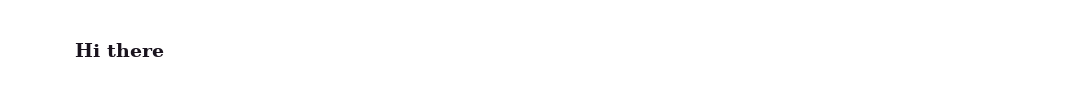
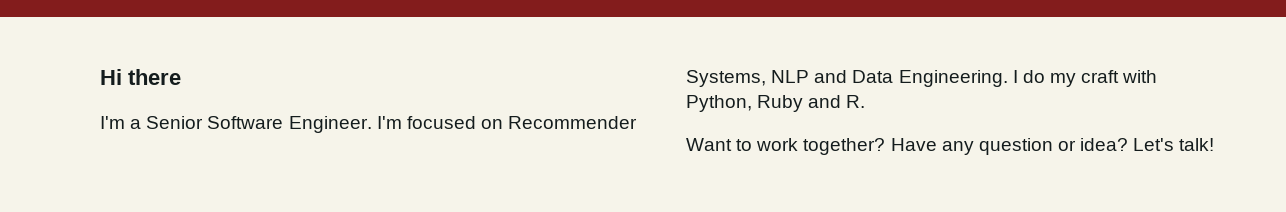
+ I'm a Senior Software Engineer. I'm focused on Recommender Systems, NLP and Data Engineering. I do my craft with Python, Ruby and R.
+ Want to work together? Have any question or idea? Let's talk!

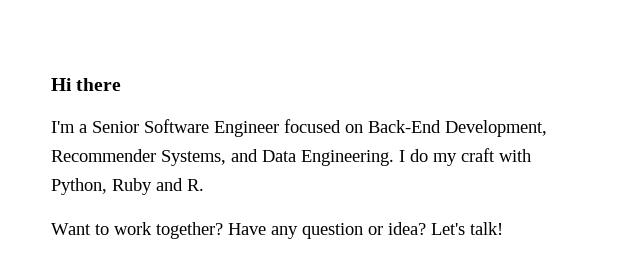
- I'm a Senior Software Engineer. I'm focused on Recommender Systems, NLP and Data Engineering.
+ I'm a Senior Software Engineer focused on Back-End Development, Recommender Systems, and Data Engineering.

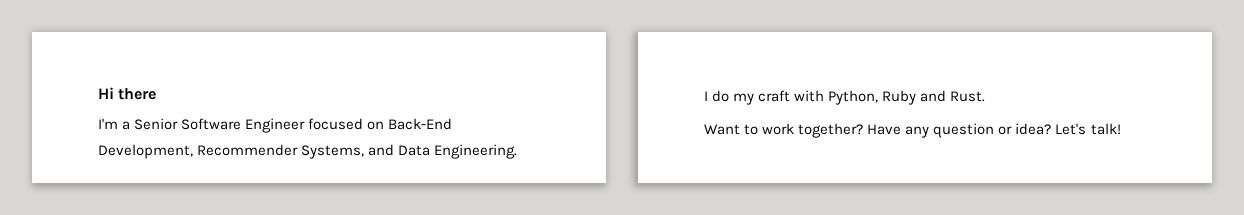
- I do my craft with Python, Ruby and R.
+ I do my craft with Python, Ruby and Rust.

